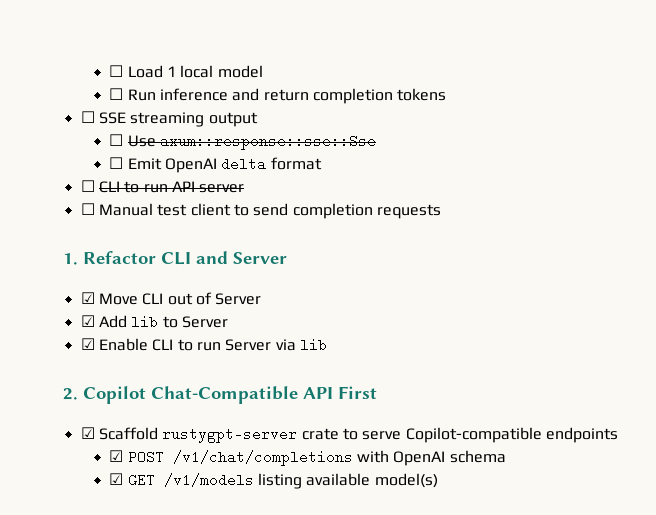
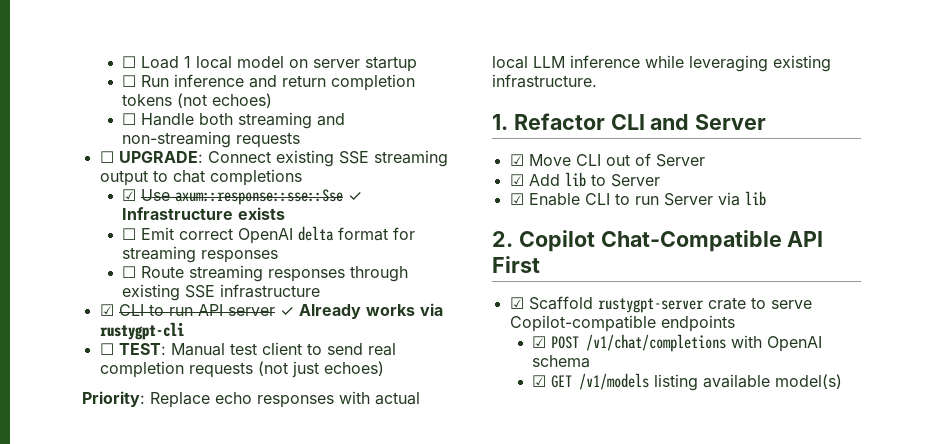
- ☐ Load 1 local model
+ ☐ Load 1 local model on server startup
- ☐ Run inference and return completion tokens
- ☐ SSE streaming output
- ☐ Use axum::response::sse::Sse
+ ☐ Run inference and return completion tokens (not echoes)
+ ☐ Handle both streaming and non-streaming requests
+ ☐ UPGRADE: Connect existing SSE streaming output to chat completions
+ ☑ Use axum::response::sse::Sse ✓ Infrastructure exists
- ☐ Emit OpenAI delta format
- ☐ CLI to run API server
- ☐ Manual test client to send completion requests
+ ☐ Emit correct OpenAI delta format for streaming responses
+ ☐ Route streaming responses through existing SSE infrastructure
+ ☑ CLI to run API server ✓ Already works via rustygpt-cli
+ ☐ TEST: Manual test client to send real completion requests (not just echoes)
+ Priority: Replace echo responses with actual local LLM inference while leveraging existing infrastructure.

